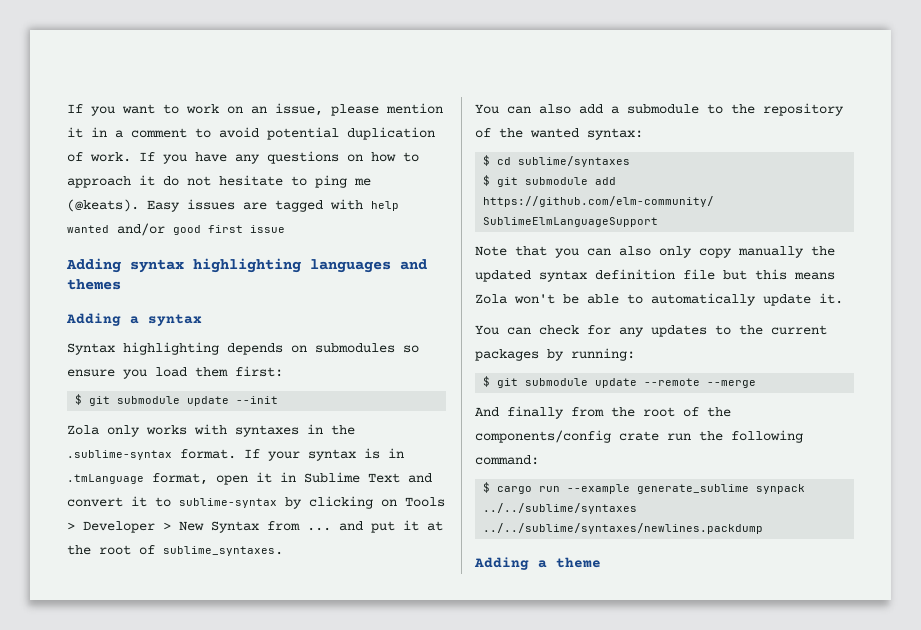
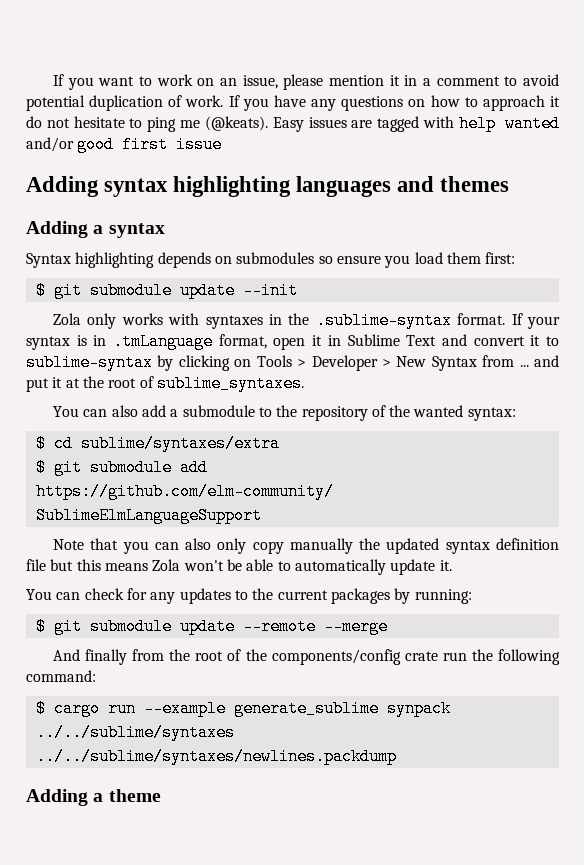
- $ cd sublime/syntaxes
+ $ cd sublime/syntaxes/extra

